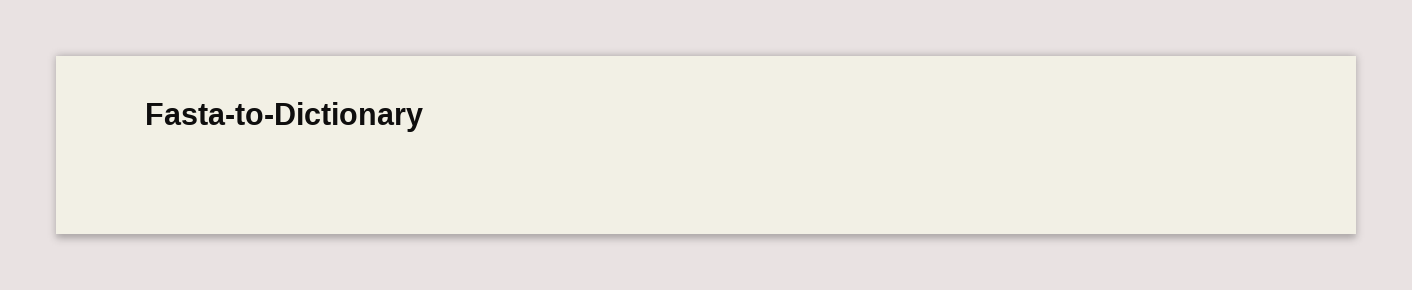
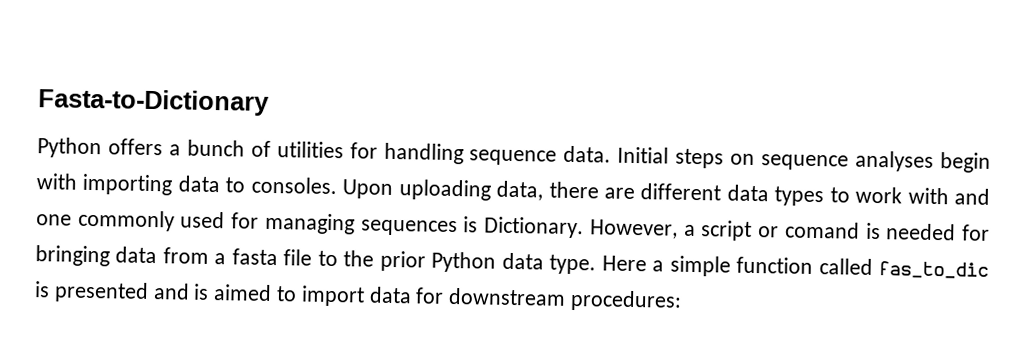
+ Python offers a bunch of utilities for handling sequence data. Initial steps on sequence analyses begin with importing data to consoles. Upon uploading data, there are different data types to work with and one commonly used for managing sequences is Dictionary. However, a script or comand is needed for bringing data from a fasta file to the prior Python data type. Here a simple function called fas_to_dic is presented and is aimed to import data for downstream procedures:

